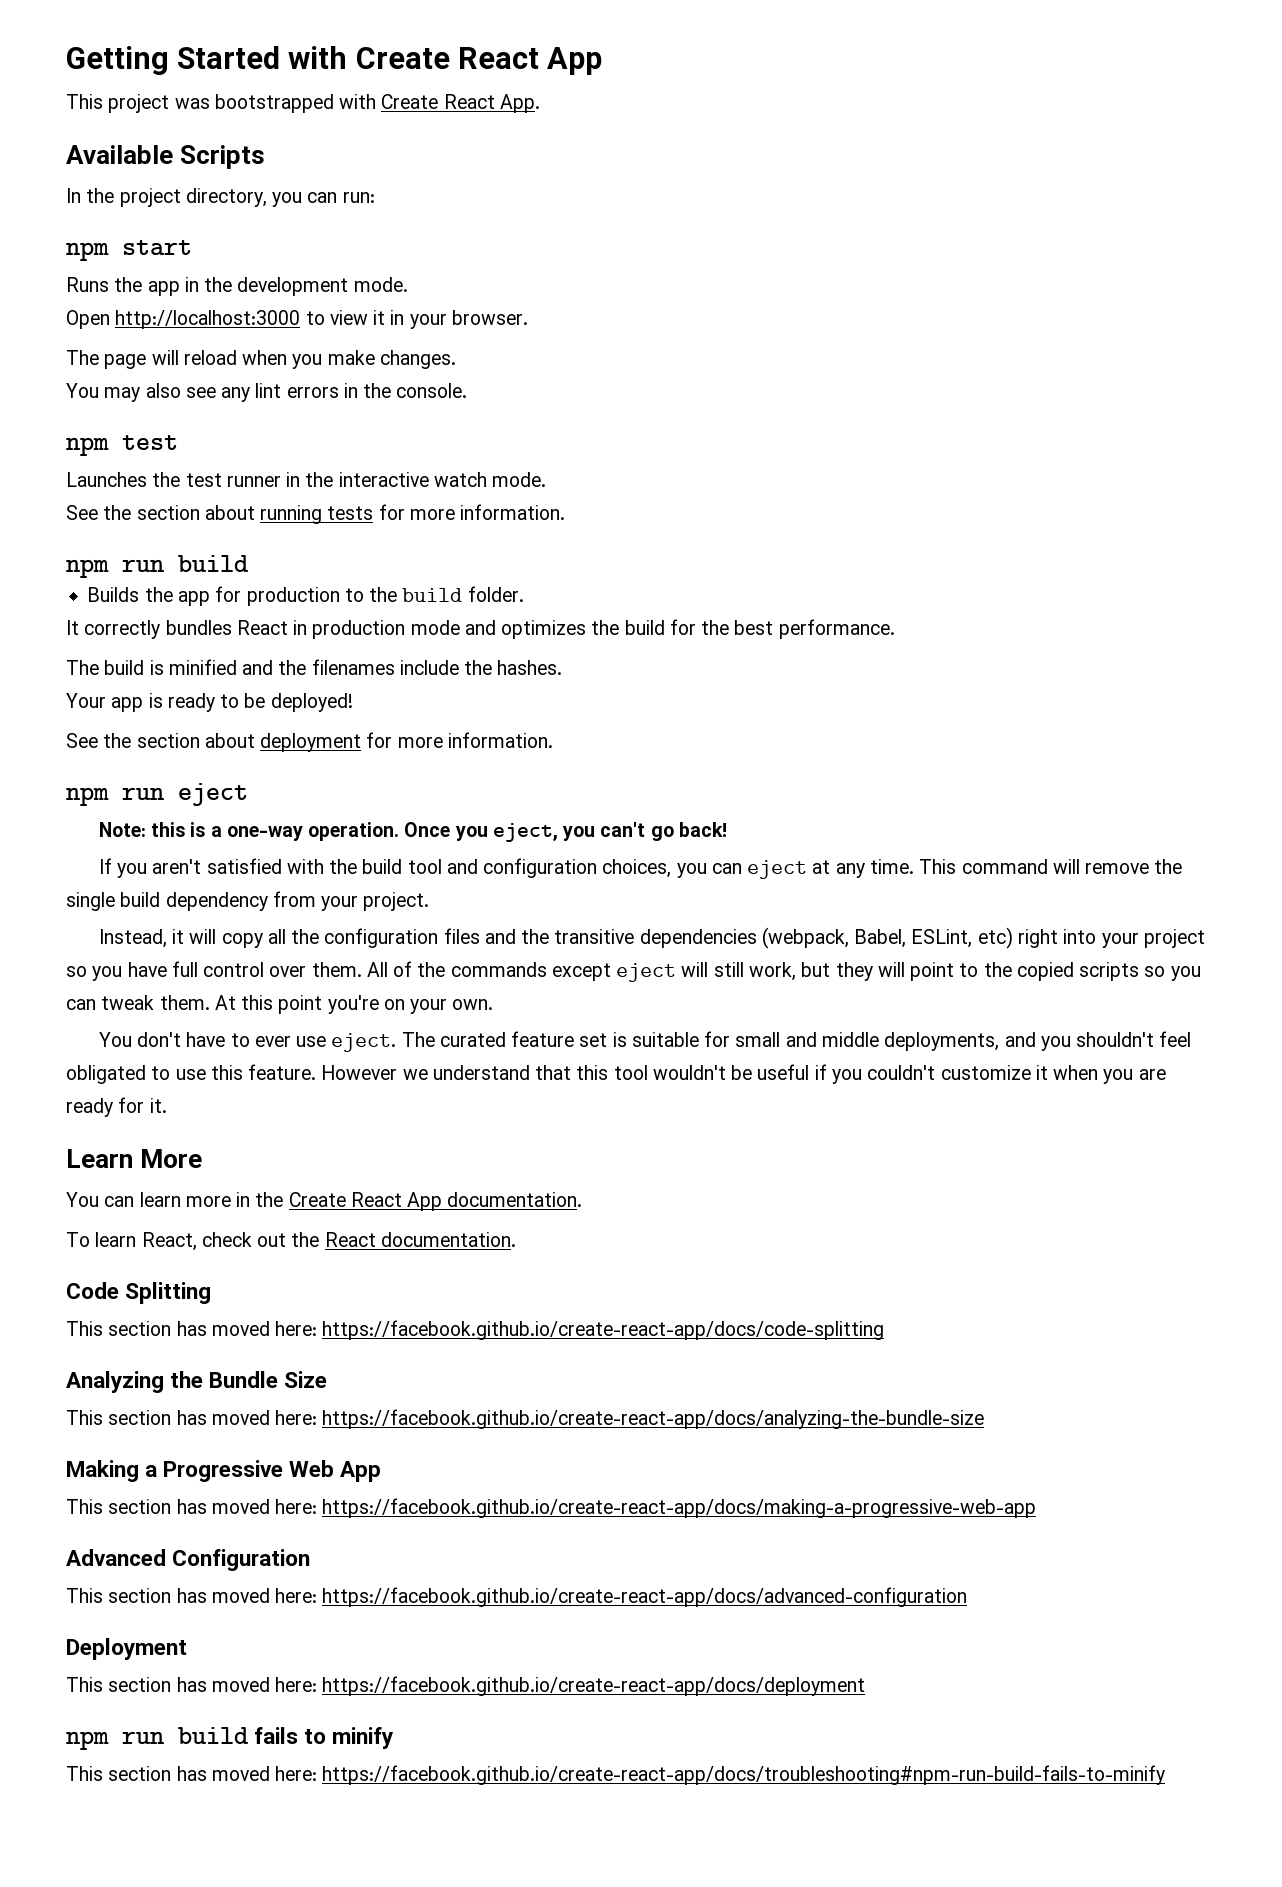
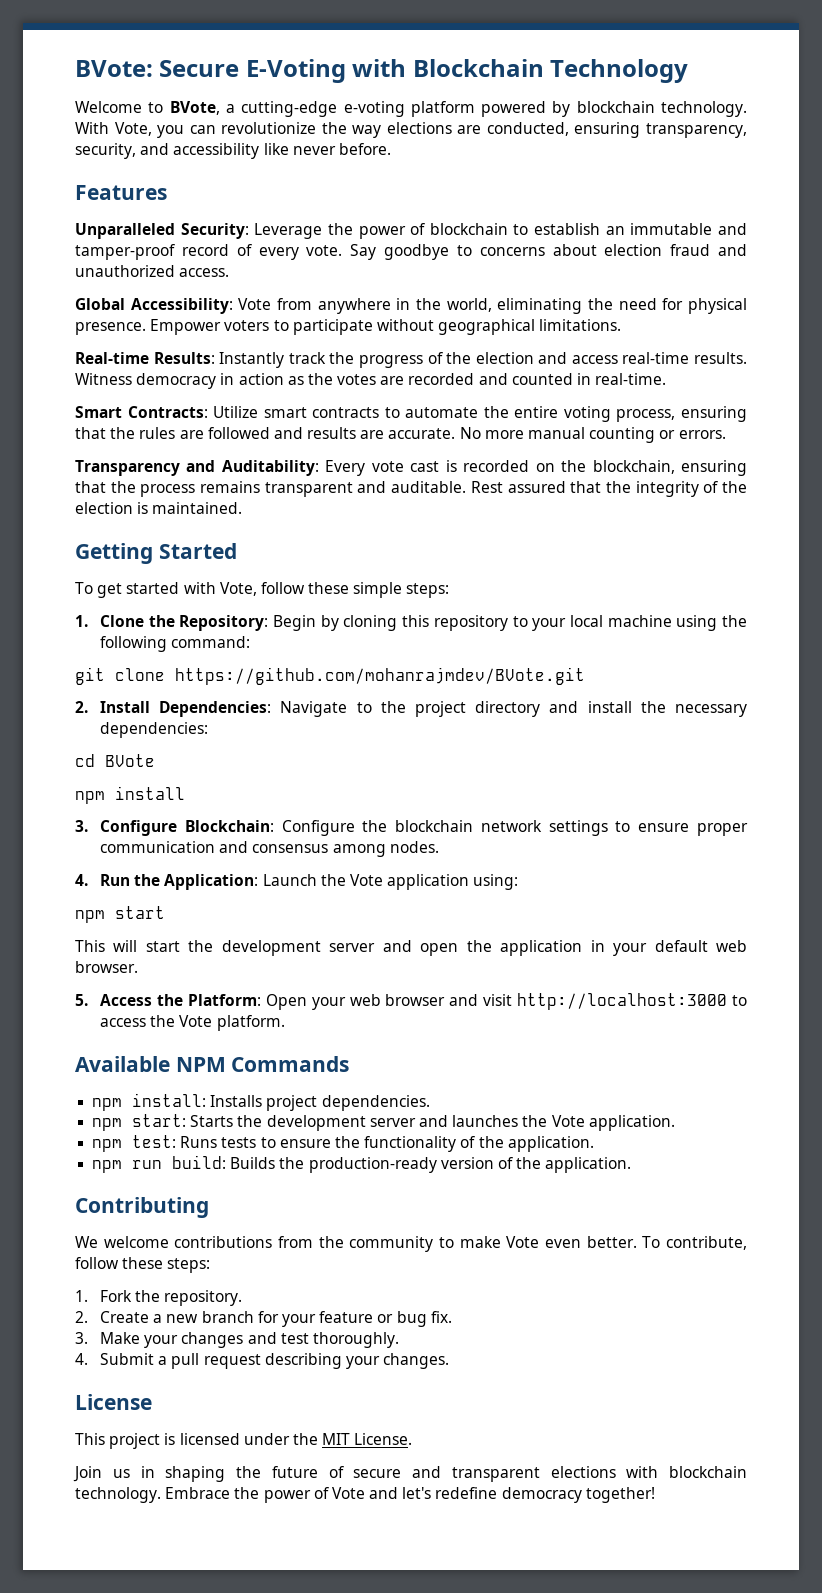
- Getting Started with Create React App
- This project was bootstrapped with Create React App.
- Available Scripts
- In the project directory, you can run:
+ BVote: Secure E-Voting with Blockchain Technology
+ Welcome to BVote, a cutting-edge e-voting platform powered by blockchain technology. With Vote, you can revolutionize the way elections are conducted, ensuring transparency, security, and accessibility like never before.
+ Features
+ Unparalleled Security: Leverage the power of blockchain to establish an immutable and tamper-proof record of every vote. Say goodbye to concerns about election fraud and unauthorized access.
+ Global Accessibility: Vote from anywhere in the world, eliminating the need for physical presence. Empower voters to participate without geographical limitations.
+ Real-time Results: Instantly track the progress of the election and access real-time results. Witness democracy in action as the votes are recorded and counted in real-time.
+ Smart Contracts: Utilize smart contracts to automate the entire voting process, ensuring that the rules are followed and results are accurate. No more manual counting or errors.
+ Transparency and Auditability: Every vote cast is recorded on the blockchain, ensuring that the process remains transparent and auditable. Rest assured that the integrity of the election is maintained.
+ Getting Started
+ To get started with Vote, follow these simple steps:
+ 1. Clone the Repository: Begin by cloning this repository to your local machine using the following command:
+ git clone https://github.com/mohanrajmdev/BVote.git
+ 2. Install Dependencies: Navigate to the project directory and install the necessary dependencies:
+ cd BVote
+ npm install
+ 3. Configure Blockchain: Configure the blockchain network settings to ensure proper communication and consensus among nodes.
+ 4. Run the Application: Launch the Vote application using:
  npm start
- Runs the app in the development mode.
- Open http://localhost:3000 to view it in your browser.
- The page will reload when you make changes.
- You may also see any lint errors in the console.
- npm test
- Launches the test runner in the interactive watch mode.
- See the section about running tests for more information.
- npm run build
- Builds the app for production to the build folder.
- It correctly bundles React in production mode and optimizes the build for the best performance.
- The build is minified and the filenames include the hashes.
- Your app is ready to be deployed!
- See the section about deployment for more information.
- npm run eject
- Note: this is a one-way operation. Once you eject, you can't go back!
- If you aren't satisfied with the build tool and configuration choices, you can eject at any time. This command will remove the single build dependency from your project.
- Instead, it will copy all the configuration files and the transitive dependencies (webpack, Babel, ESLint, etc) right into your project so you have full control over them. All of the commands except eject will still work, but they will point to the copied scripts so you can tweak them. At this point you're on your own.
- You don't have to ever use eject. The curated feature set is suitable for small and middle deployments, and you shouldn't feel obligated to use this feature. However we understand that this tool wouldn't be useful if you couldn't customize it when you are ready for it.
- Learn More
- You can learn more in the Create React App documentation.
- To learn React, check out the React documentation.
- Code Splitting
- This section has moved here: https://facebook.github.io/create-react-app/docs/code-splitting
- Analyzing the Bundle Size
- This section has moved here: https://facebook.github.io/create-react-app/docs/analyzing-the-bundle-size
- Making a Progressive Web App
- This section has moved here: https://facebook.github.io/create-react-app/docs/making-a-progressive-web-app
- Advanced Configuration
- This section has moved here: https://facebook.github.io/create-react-app/docs/advanced-configuration
- Deployment
- This section has moved here: https://facebook.github.io/create-react-app/docs/deployment
- npm run build fails to minify
- This section has moved here: https://facebook.github.io/create-react-app/docs/troubleshooting#npm-run-build-fails-to-minify
+ This will start the development server and open the application in your default web browser.
+ 5. Access the Platform: Open your web browser and visit http://localhost:3000 to access the Vote platform.
+ Available NPM Commands
+ npm install: Installs project dependencies.
+ npm start: Starts the development server and launches the Vote application.
+ npm test: Runs tests to ensure the functionality of the application.
+ npm run build: Builds the production-ready version of the application.
+ Contributing
+ We welcome contributions from the community to make Vote even better. To contribute, follow these steps:
+ 1. Fork the repository.
+ 2. Create a new branch for your feature or bug fix.
+ 3. Make your changes and test thoroughly.
+ 4. Submit a pull request describing your changes.
+ License
+ This project is licensed under the MIT License.
+ Join us in shaping the future of secure and transparent elections with blockchain technology. Embrace the power of Vote and let's redefine democracy together!

